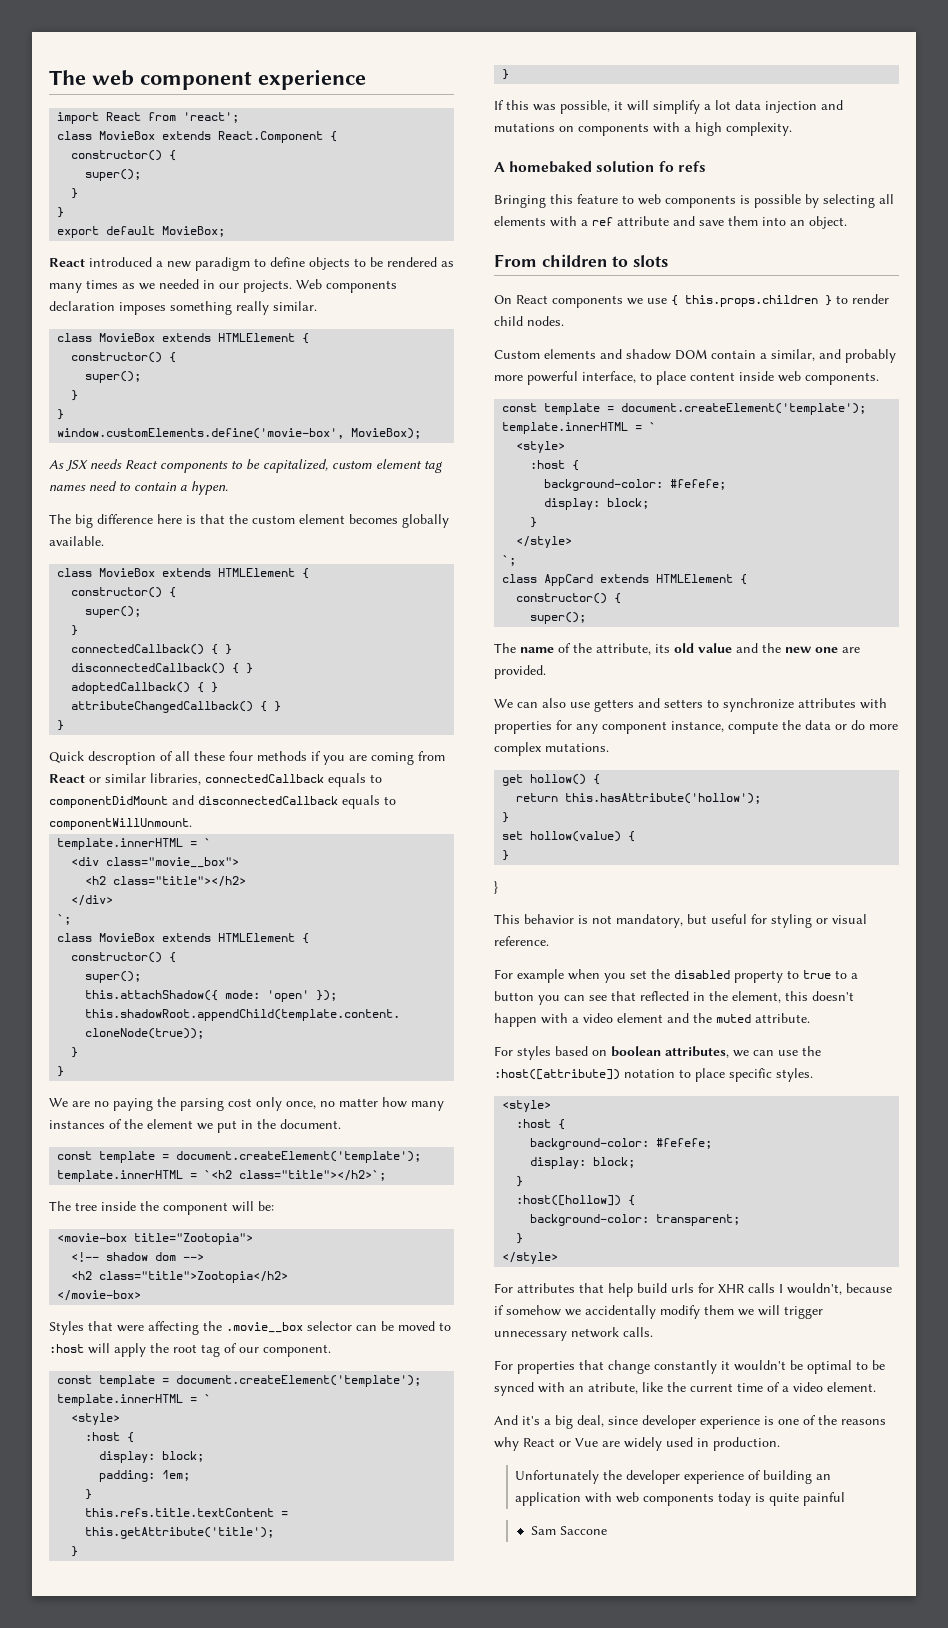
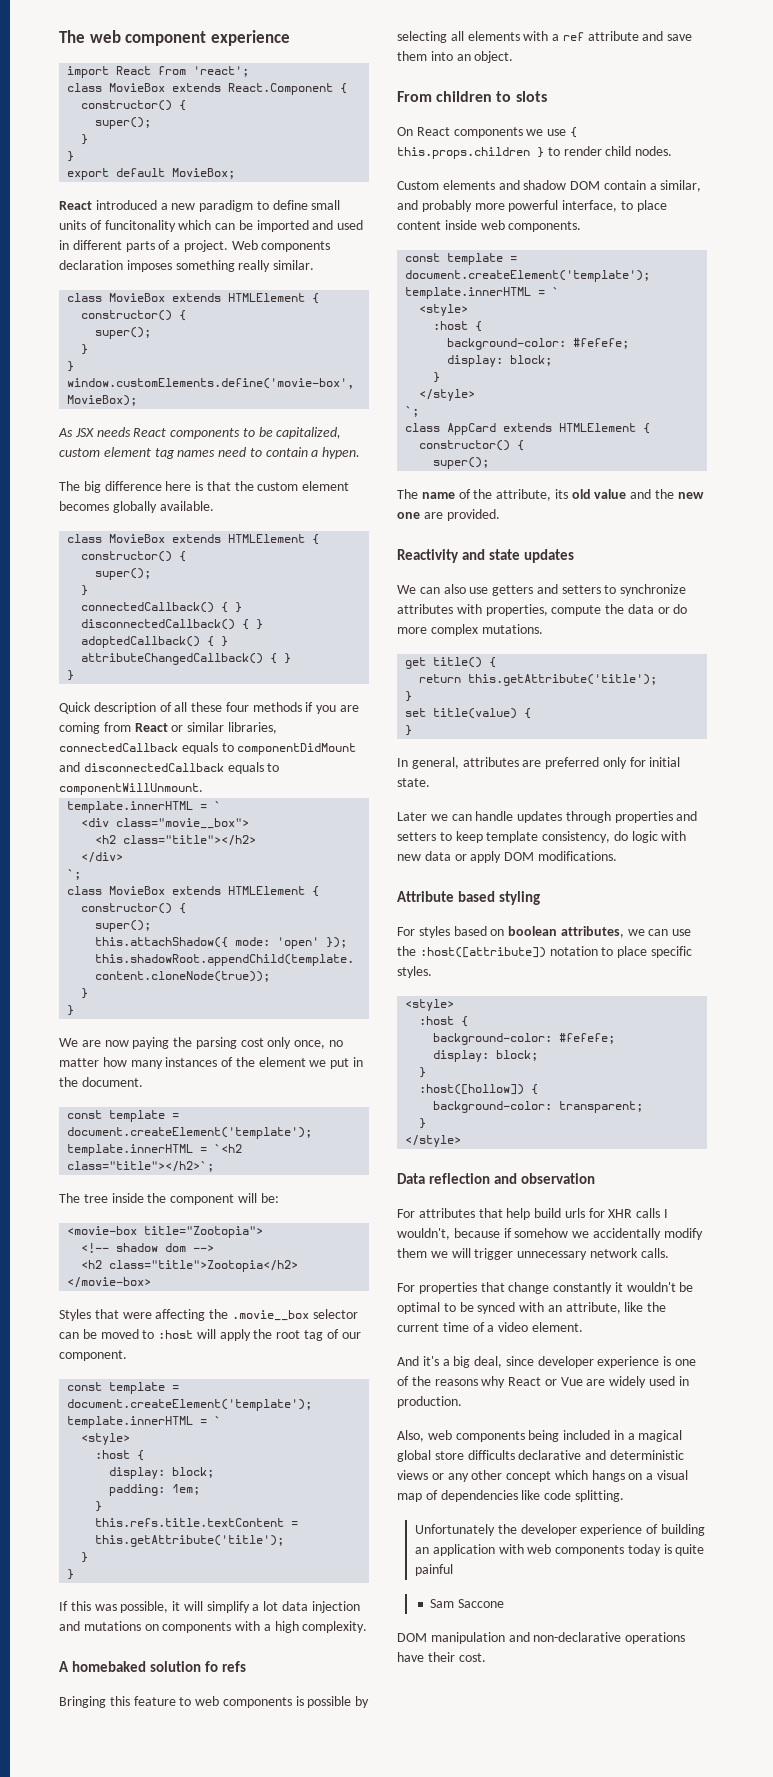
- React introduced a new paradigm to define objects to be rendered as many times as we needed in our projects.
+ React introduced a new paradigm to define small units of funcitonality which can be imported and used in different parts of a project.
- Quick descroption of all these four methods if you are coming from React or similar libraries, connectedCallback equals to componentDidMount and disconnectedCallback equals to componentWillUnmount.
+ Quick description of all these four methods if you are coming from React or similar libraries, connectedCallback equals to componentDidMount and disconnectedCallback equals to componentWillUnmount.
- We are no paying the parsing cost only once, no matter how many instances of the element we put in the document.
+ We are now paying the parsing cost only once, no matter how many instances of the element we put in the document.
+ Reactivity and state updates
- We can also use getters and setters to synchronize attributes with properties for any component instance, compute the data or do more complex mutations.
+ We can also use getters and setters to synchronize attributes with properties, compute the data or do more complex mutations.
- get hollow() {
+ get title() {
- return this.hasAttribute('hollow');
+ return this.getAttribute('title');
- set hollow(value) {
+ set title(value) {
  }
- }
- This behavior is not mandatory, but useful for styling or visual reference.
- For example when you set the disabled property to true to a button you can see that reflected in the element, this doesn't happen with a video element and the muted attribute.
+ In general, attributes are preferred only for initial state.
+ Later we can handle updates through properties and setters to keep template consistency, do logic with new data or apply DOM modifications.
+ Attribute based styling
+ Data reflection and observation
- For properties that change constantly it wouldn't be optimal to be synced with an atribute, like the current time of a video element.
+ For properties that change constantly it wouldn't be optimal to be synced with an attribute, like the current time of a video element.
+ Also, web components being included in a magical global store difficults declarative and deterministic views or any other concept which hangs on a visual map of dependencies like code splitting.
+ DOM manipulation and non-declarative operations have their cost.

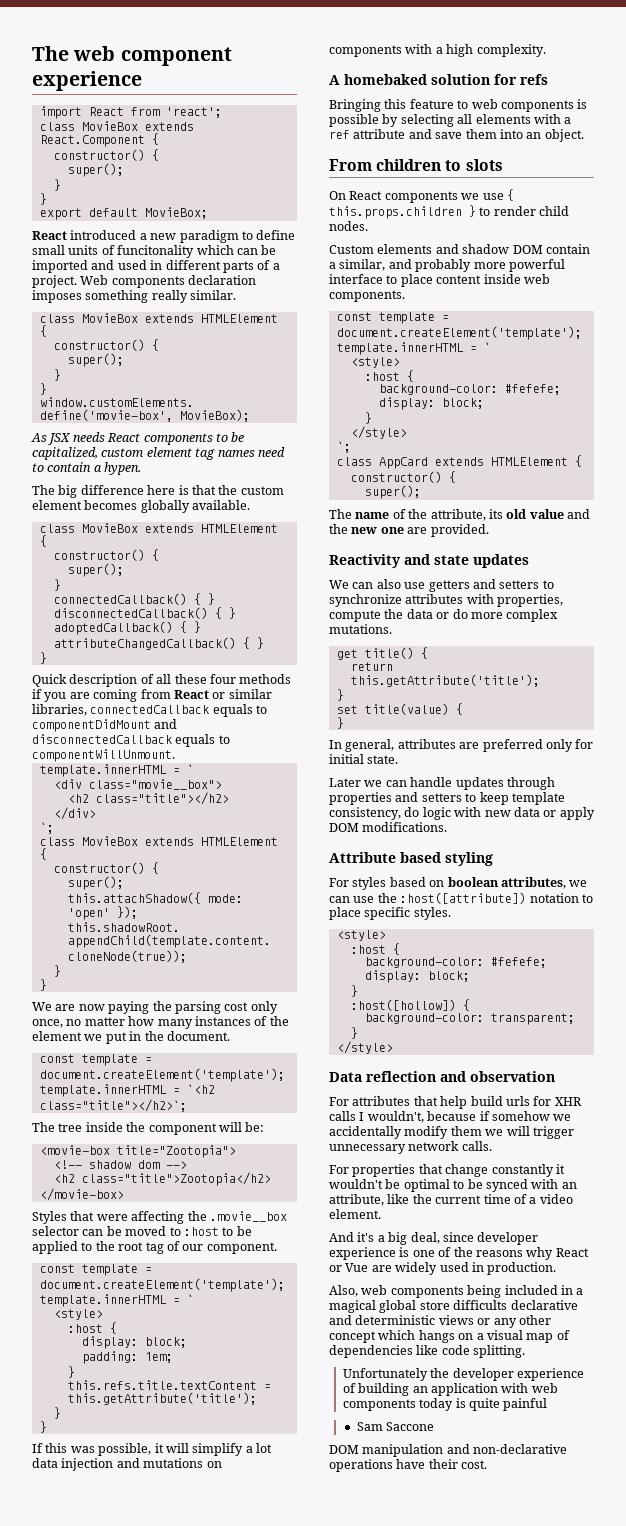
- Styles that were affecting the .movie__box selector can be moved to :host will apply the root tag of our component.
+ Styles that were affecting the .movie__box selector can be moved to :host to be applied to the root tag of our component.
- A homebaked solution fo refs
+ A homebaked solution for refs
- Custom elements and shadow DOM contain a similar, and probably more powerful interface, to place content inside web components.
+ Custom elements and shadow DOM contain a similar, and probably more powerful interface to place content inside web components.

